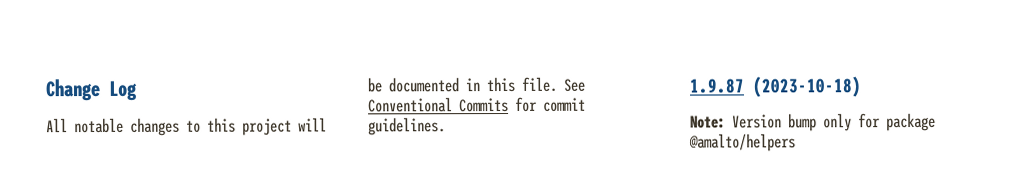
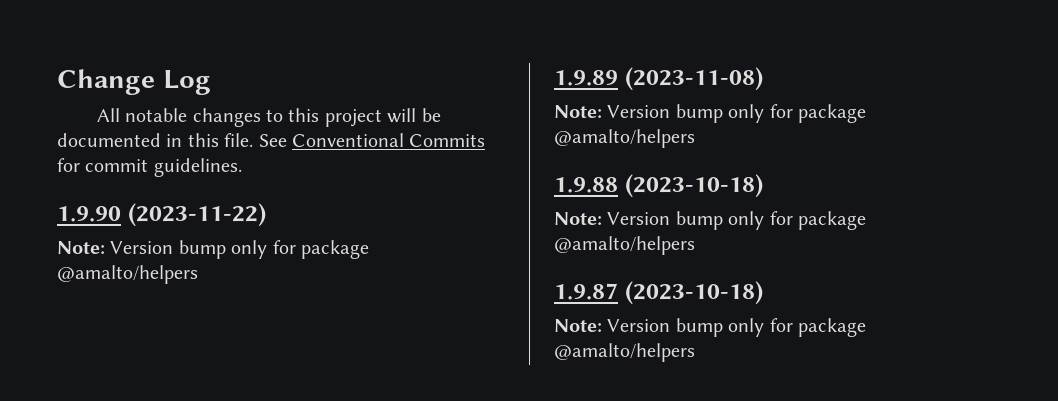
+ 1.9.90 (2023-11-22)
+ Note: Version bump only for package @amalto/helpers
+ 1.9.89 (2023-11-08)
+ Note: Version bump only for package @amalto/helpers
+ 1.9.88 (2023-10-18)
+ Note: Version bump only for package @amalto/helpers

